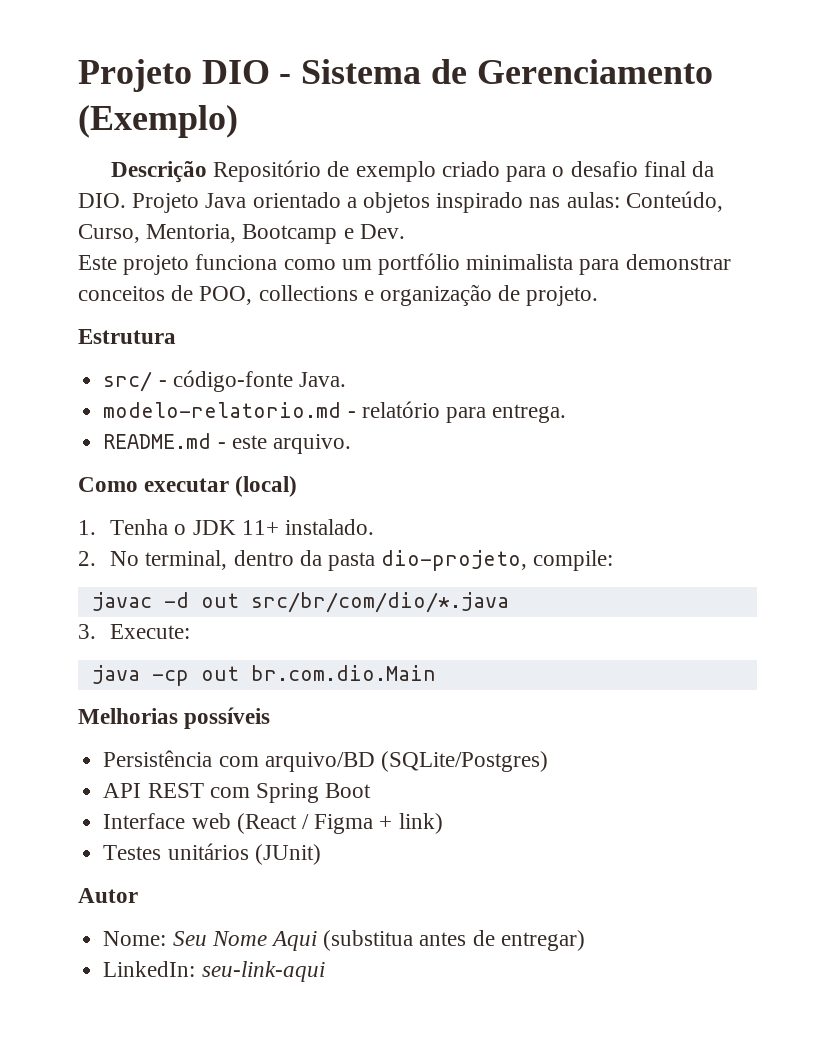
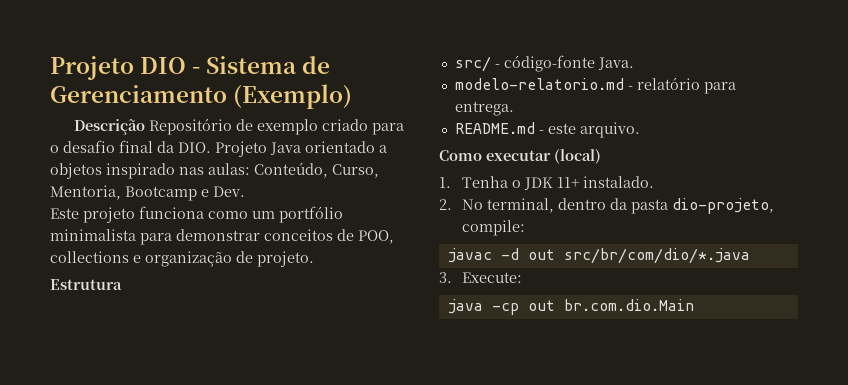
- Melhorias possíveis
- Persistência com arquivo/BD (SQLite/Postgres)
- API REST com Spring Boot
- Interface web (React / Figma + link)
- Testes unitários (JUnit)
- Autor
- Nome: Seu Nome Aqui (substitua antes de entregar)
- LinkedIn: seu-link-aqui

